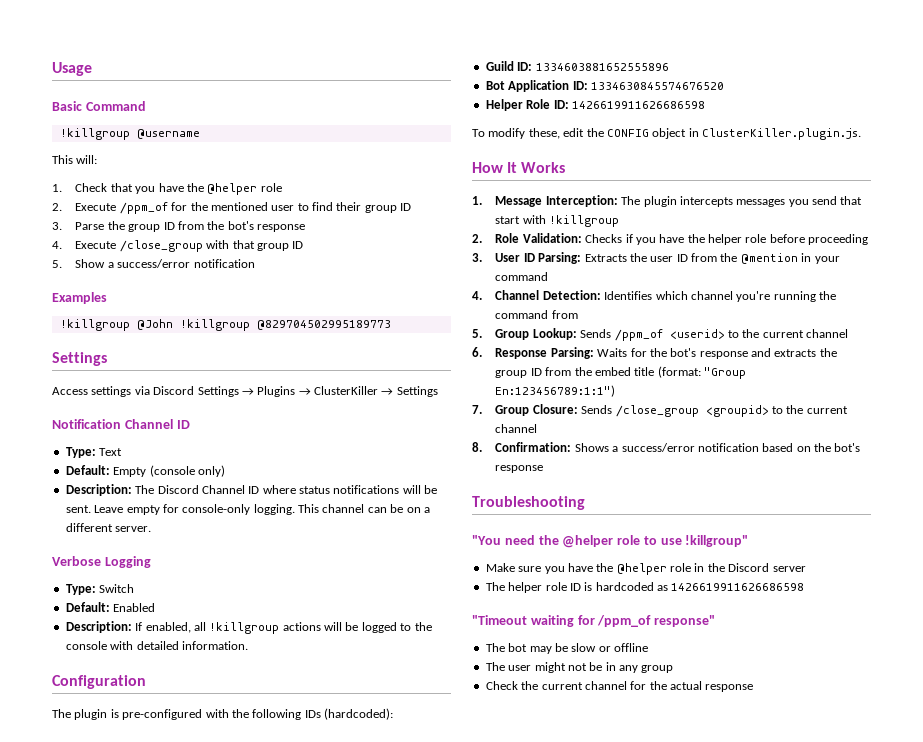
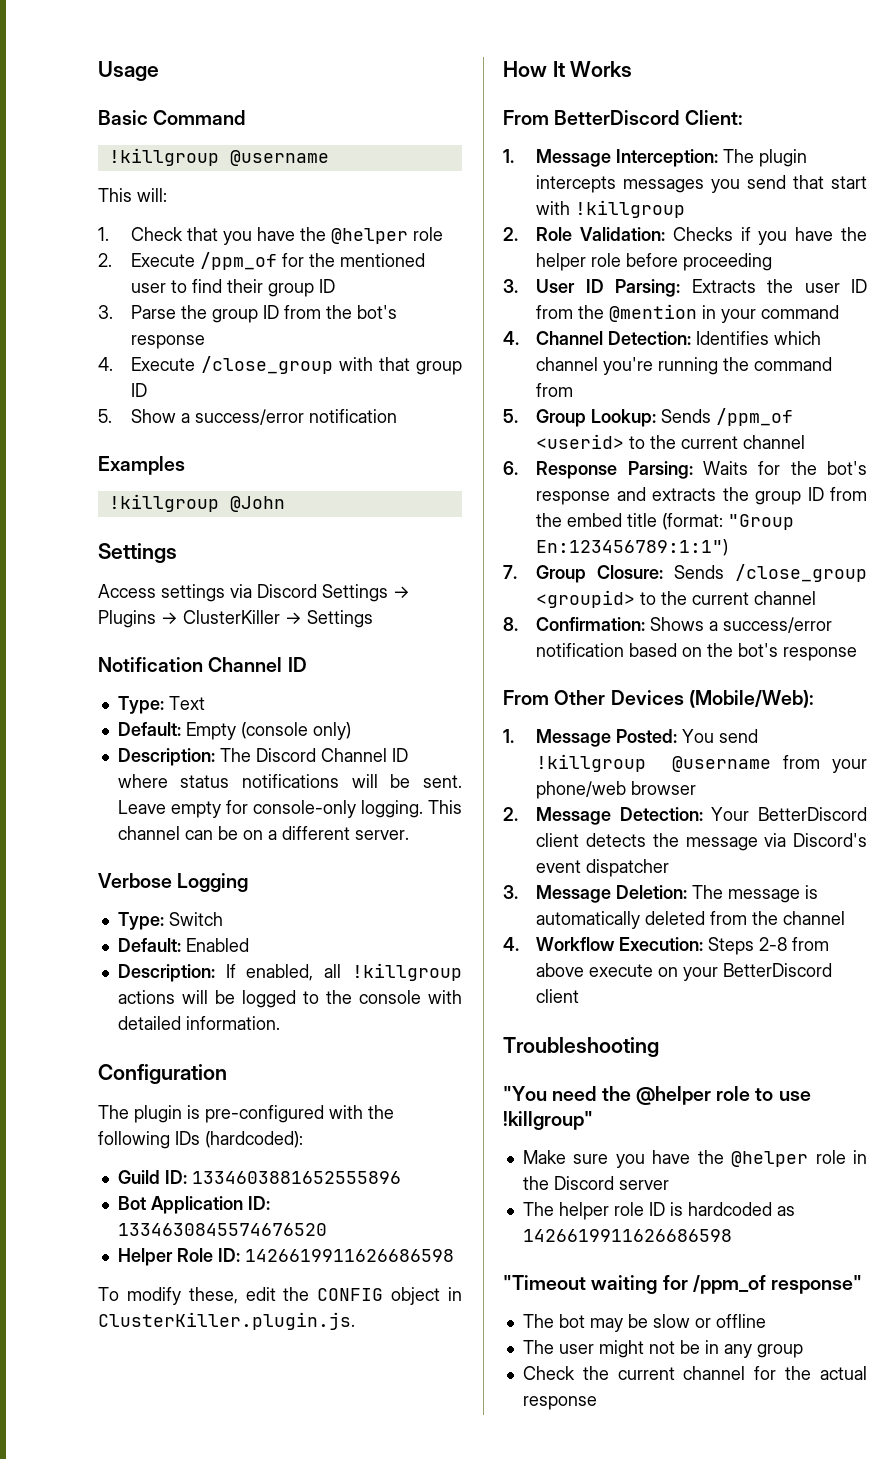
- !killgroup @John !killgroup @829704502995189773
+ !killgroup @John
+ From BetterDiscord Client:
+ From Other Devices (Mobile/Web):
+ 1. Message Posted: You send !killgroup @username from your phone/web browser
+ 2. Message Detection: Your BetterDiscord client detects the message via Discord's event dispatcher
+ 3. Message Deletion: The message is automatically deleted from the channel
+ 4. Workflow Execution: Steps 2-8 from above execute on your BetterDiscord client

